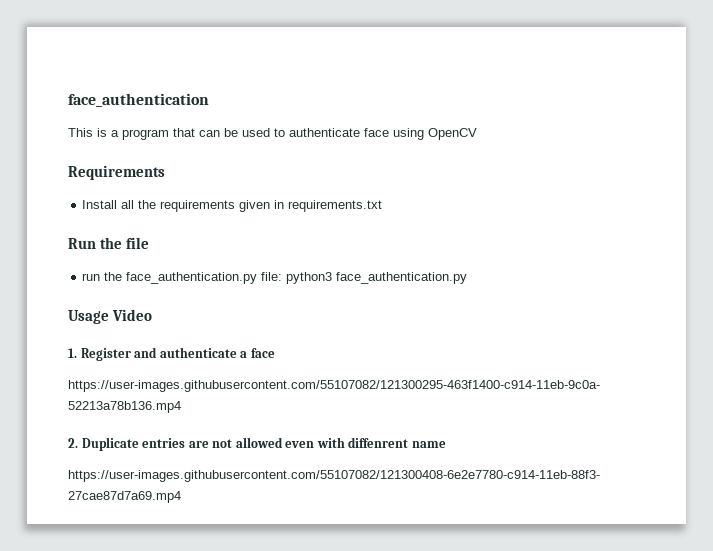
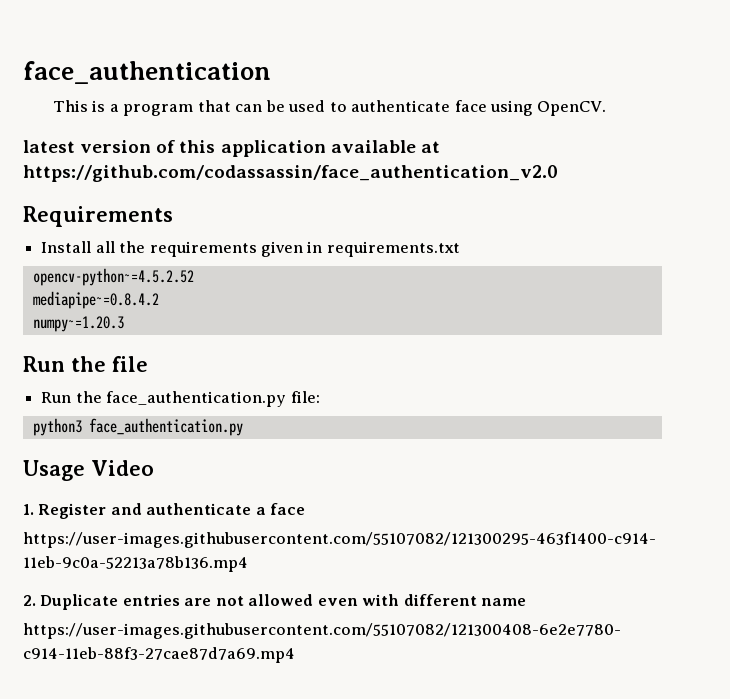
- This is a program that can be used to authenticate face using OpenCV
+ This is a program that can be used to authenticate face using OpenCV.
+ latest version of this application available at https://github.com/codassassin/face_authentication_v2.0
+ opencv-python~=4.5.2.52
+ mediapipe~=0.8.4.2
+ numpy~=1.20.3
- run the face_authentication.py file: python3 face_authentication.py
+ Run the face_authentication.py file:
+ python3 face_authentication.py
- 2. Duplicate entries are not allowed even with diffenrent name
+ 2. Duplicate entries are not allowed even with different name

